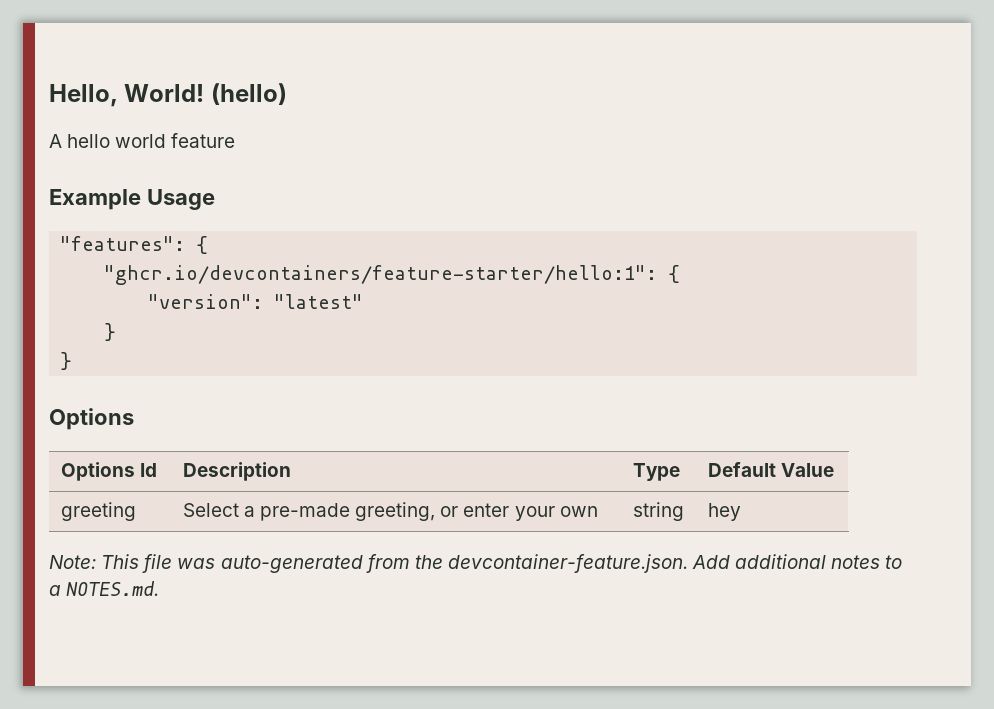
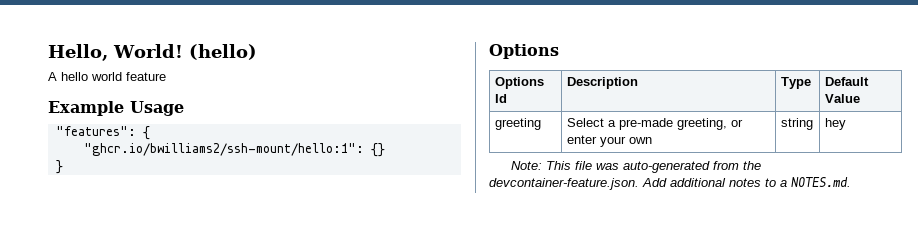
- "ghcr.io/devcontainers/feature-starter/hello:1": {
- "version": "latest"
- }
+ "ghcr.io/bwilliams2/ssh-mount/hello:1": {}

